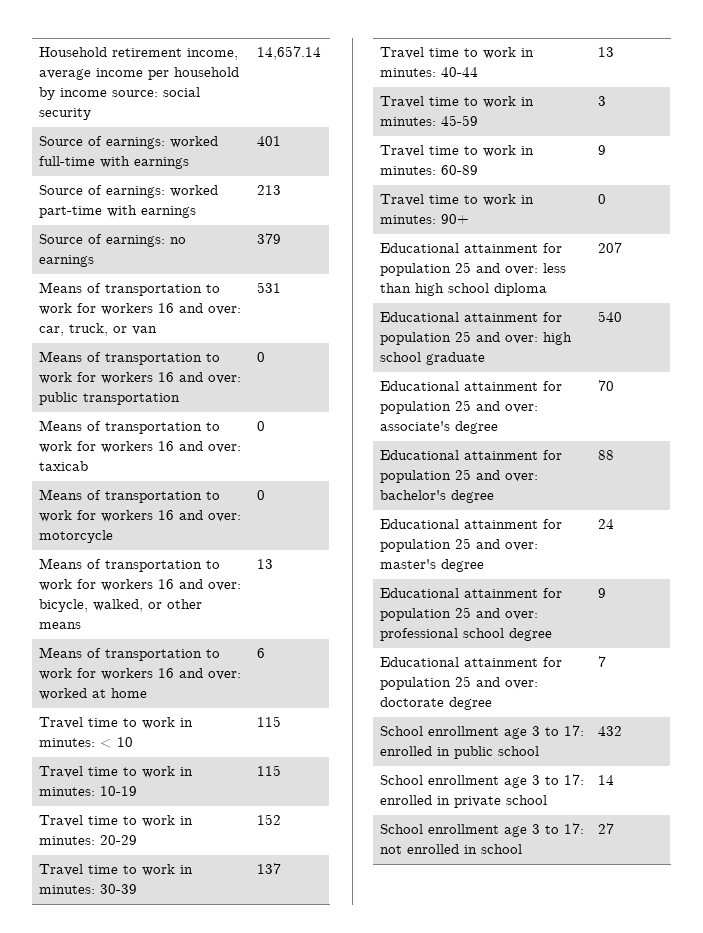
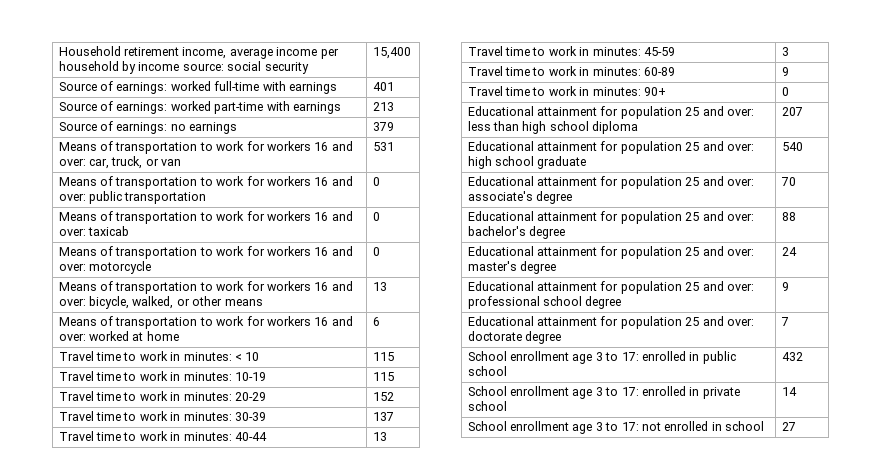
- Household retirement income, average income per household by income source: social security | 14,657.14
+ Household retirement income, average income per household by income source: social security | 15,400

